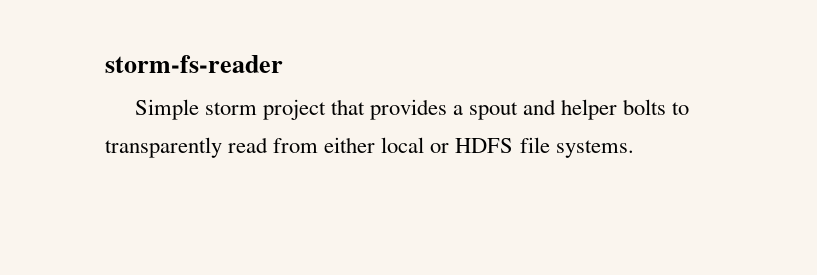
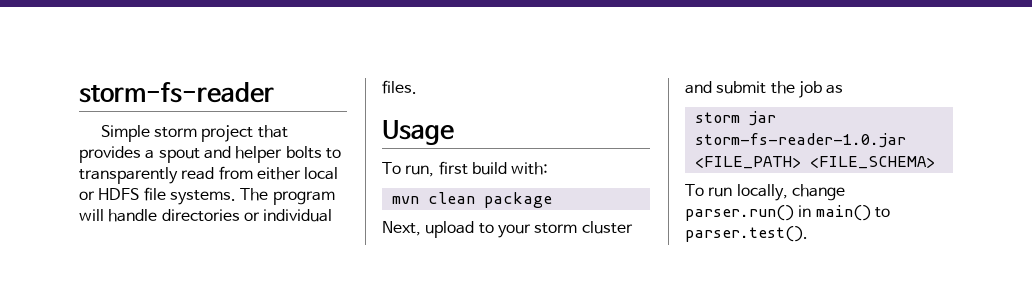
+ The program will handle directories or individual files.
+ Usage
+ To run, first build with:
+ mvn clean package
+ Next, upload to your storm cluster and submit the job as
+ storm jar storm-fs-reader-1.0.jar <FILE_PATH> <FILE_SCHEMA>
+ To run locally, change parser.run() in main() to parser.test().

